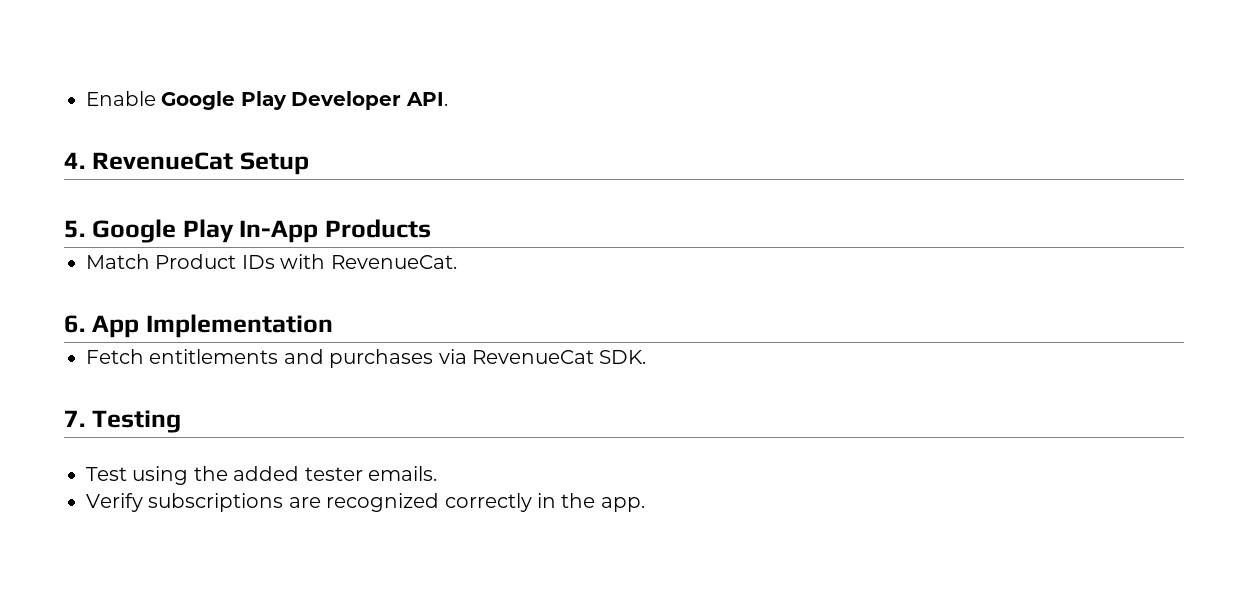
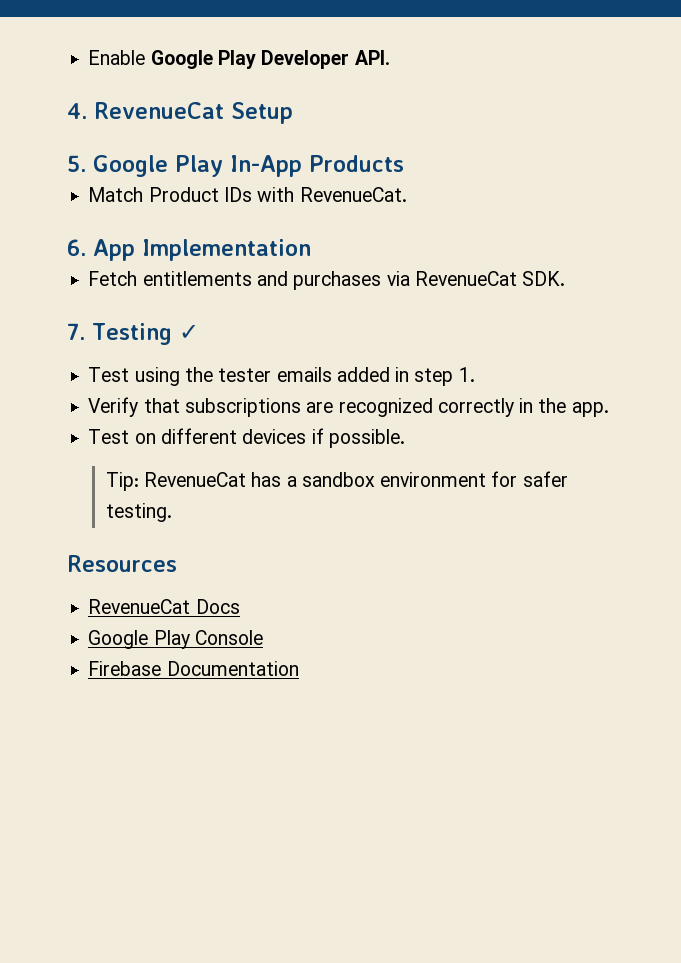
- 7. Testing
+ 7. Testing ✓
- Test using the added tester emails.
+ Test using the tester emails added in step 1.
- Verify subscriptions are recognized correctly in the app.
+ Verify that subscriptions are recognized correctly in the app.
+ Test on different devices if possible.
+ Tip: RevenueCat has a sandbox environment for safer testing.
+ Resources
+ RevenueCat Docs
+ Google Play Console
+ Firebase Documentation

